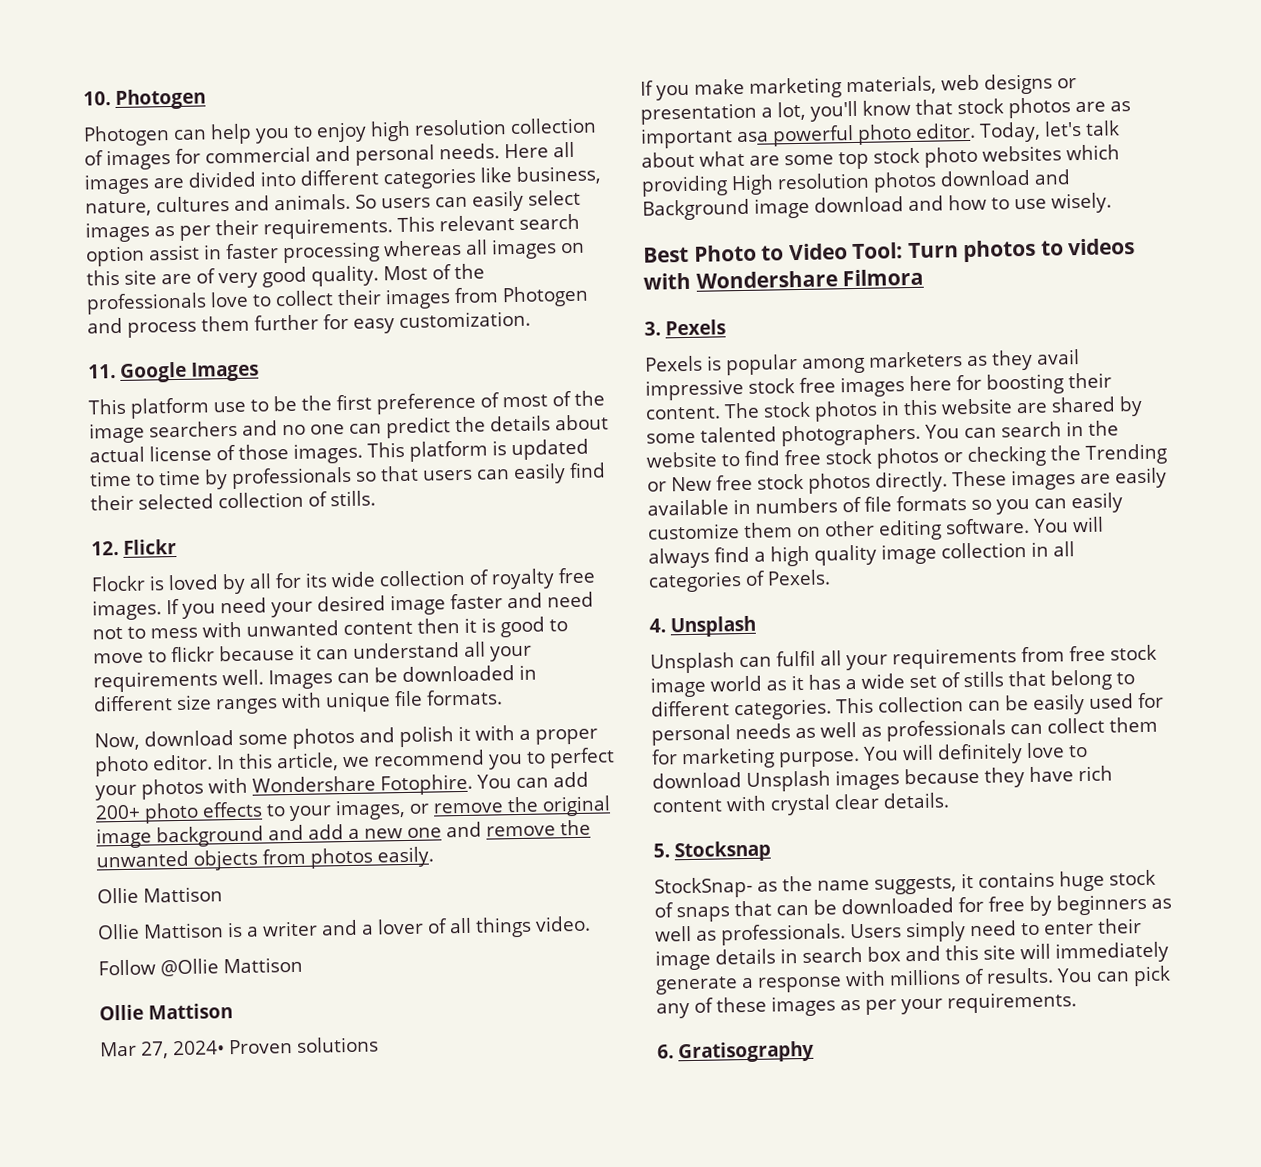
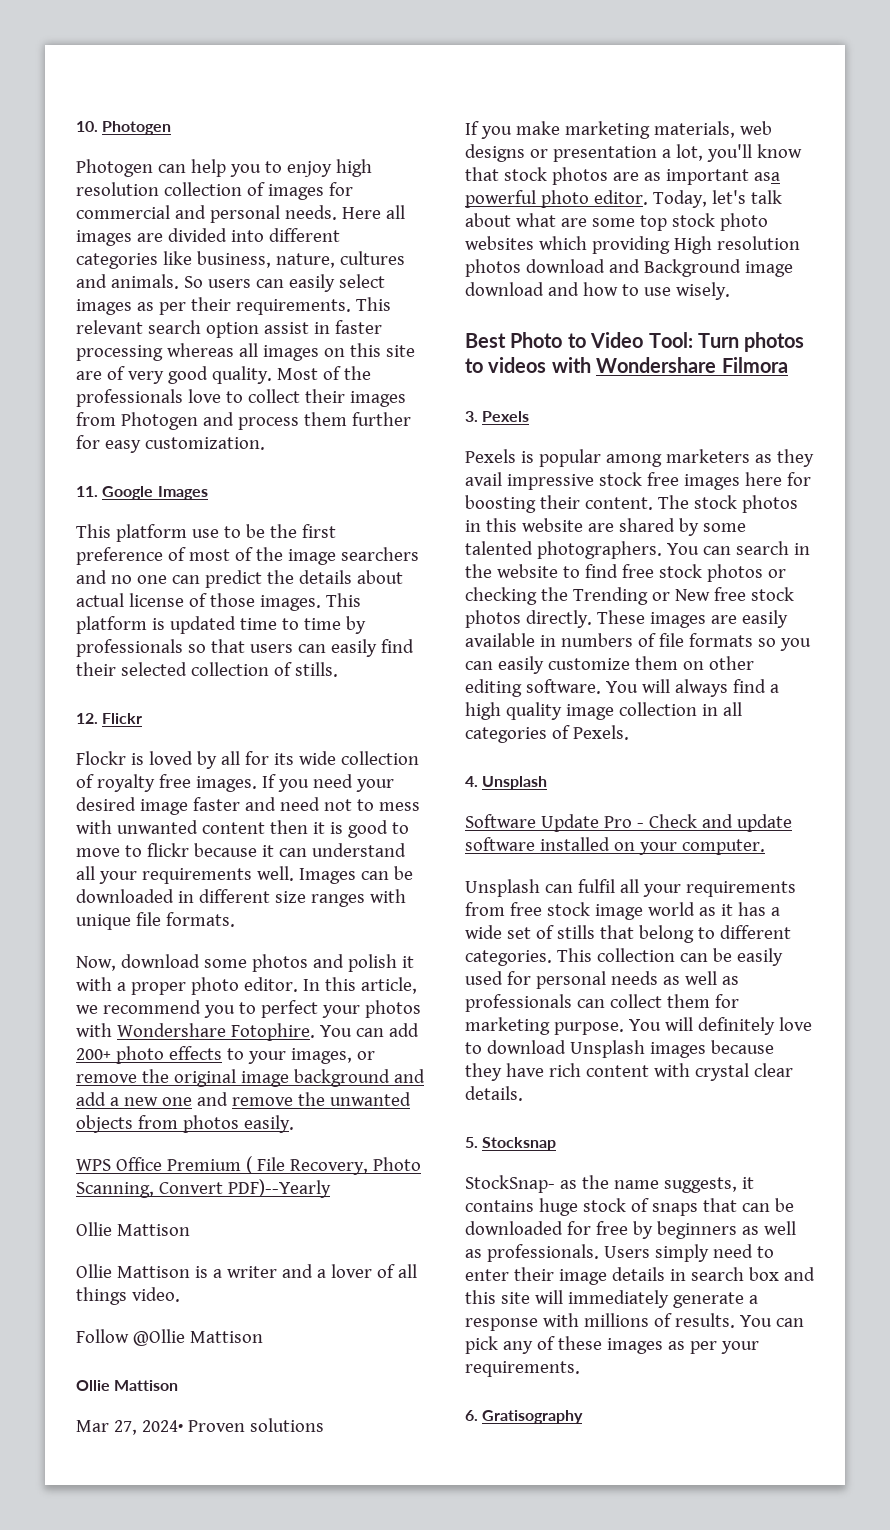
+ WPS Office Premium ( File Recovery, Photo Scanning, Convert PDF)--Yearly
+ Software Update Pro - Check and update software installed on your computer.

